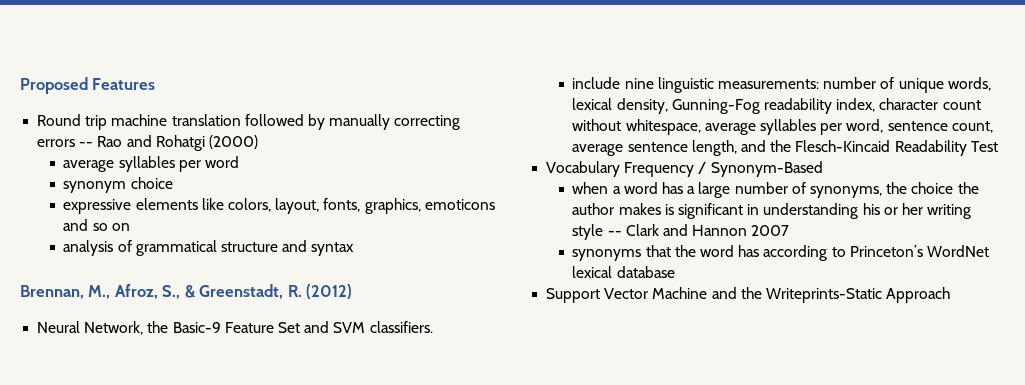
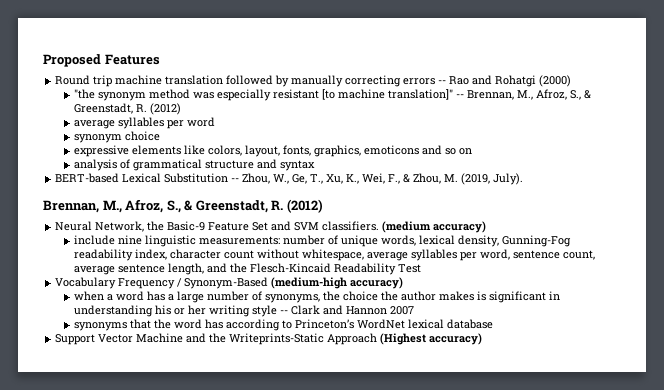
+ "the synonym method was especially resistant [to machine translation]" -- Brennan, M., Afroz, S., & Greenstadt, R. (2012)
+ BERT-based Lexical Substitution -- Zhou, W., Ge, T., Xu, K., Wei, F., & Zhou, M. (2019, July).
+ (medium accuracy)
- Vocabulary Frequency / Synonym-Based
+ Vocabulary Frequency / Synonym-Based (medium-high accuracy)
- Support Vector Machine and the Writeprints-Static Approach
+ Support Vector Machine and the Writeprints-Static Approach (Highest accuracy)

